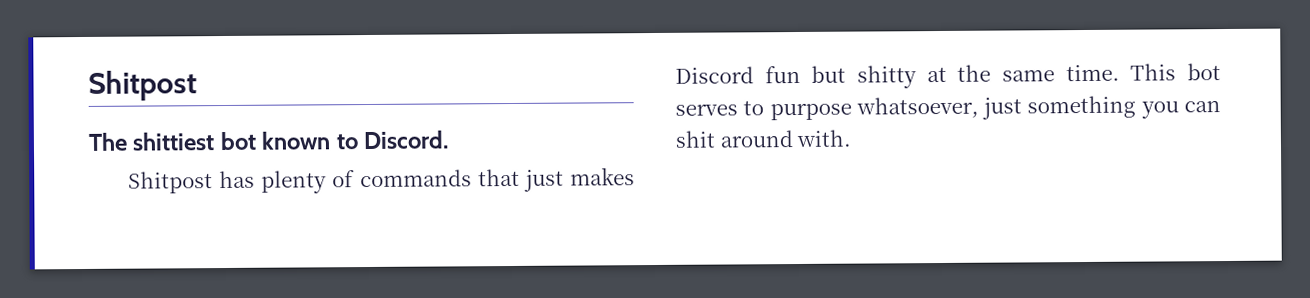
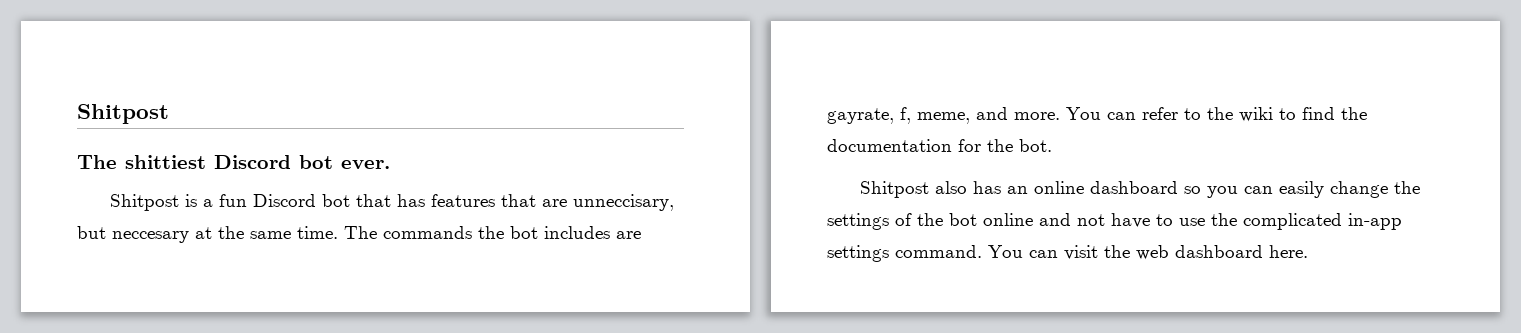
- The shittiest bot known to Discord.
- Shitpost has plenty of commands that just makes Discord fun but shitty at the same time. This bot serves to purpose whatsoever, just something you can shit around with.
+ The shittiest Discord bot ever.
+ Shitpost is a fun Discord bot that has features that are unneccisary, but neccesary at the same time. The commands the bot includes are gayrate, f, meme, and more. You can refer to the wiki to find the documentation for the bot.
+ Shitpost also has an online dashboard so you can easily change the settings of the bot online and not have to use the complicated in-app settings command. You can visit the web dashboard here.

